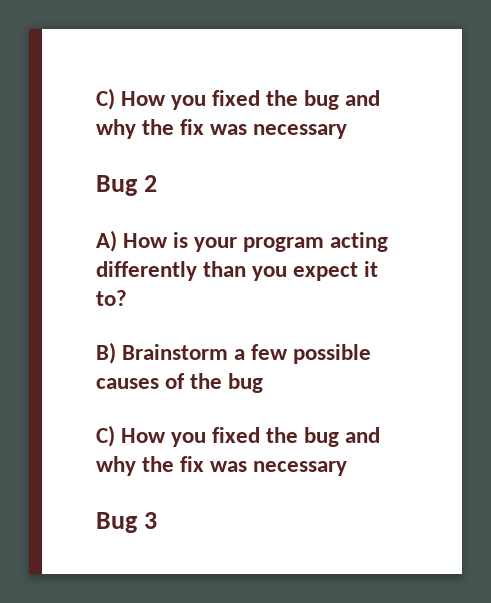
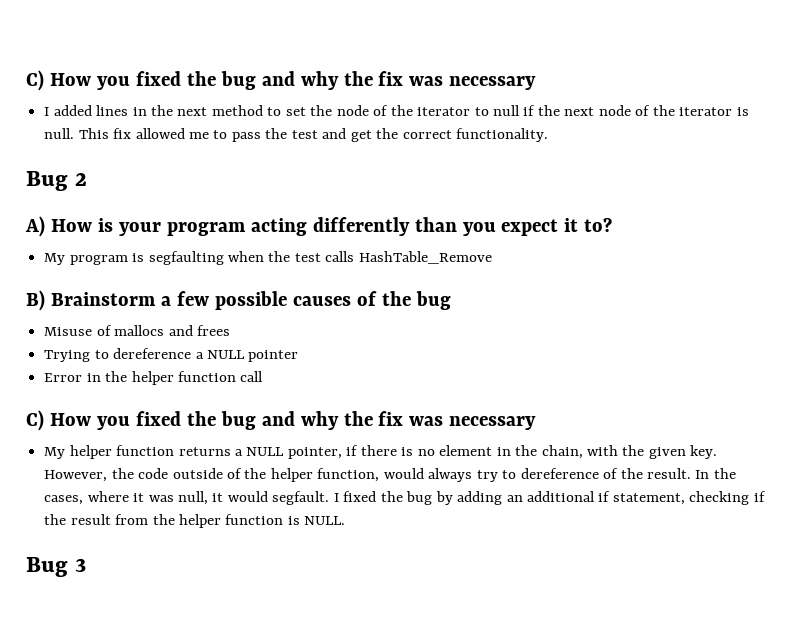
+ I added lines in the next method to set the node of the iterator to null if the next node of the iterator is null. This fix allowed me to pass the test and get the correct functionality.
+ My program is segfaulting when the test calls HashTable_Remove
+ Misuse of mallocs and frees
+ Trying to dereference a NULL pointer
+ Error in the helper function call
+ My helper function returns a NULL pointer, if there is no element in the chain, with the given key. However, the code outside of the helper function, would always try to dereference of the result. In the cases, where it was null, it would segfault. I fixed the bug by adding an additional if statement, checking if the result from the helper function is NULL.

